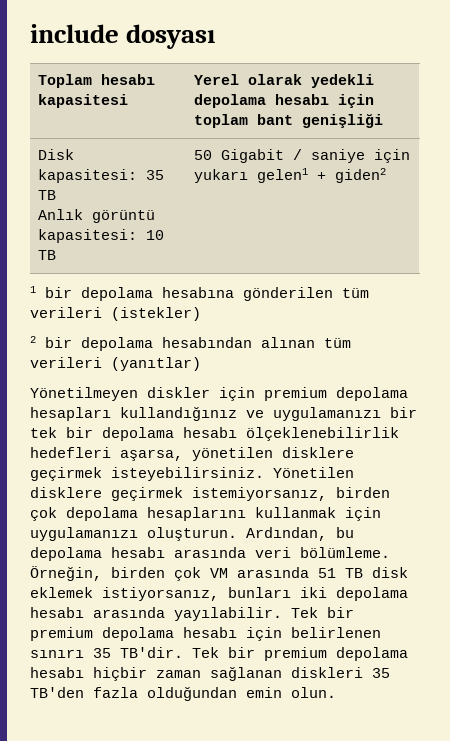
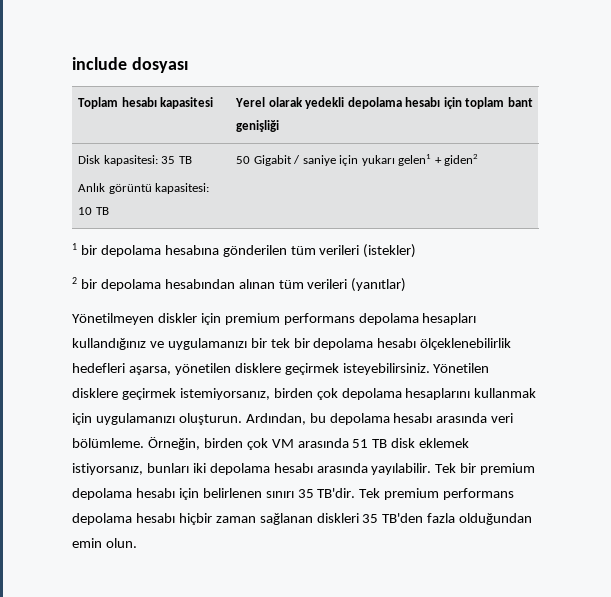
- Yönetilmeyen diskler için premium depolama hesapları kullandığınız ve uygulamanızı bir tek bir depolama hesabı ölçeklenebilirlik hedefleri aşarsa, yönetilen disklere geçirmek isteyebilirsiniz.
+ Yönetilmeyen diskler için premium performans depolama hesapları kullandığınız ve uygulamanızı bir tek bir depolama hesabı ölçeklenebilirlik hedefleri aşarsa, yönetilen disklere geçirmek isteyebilirsiniz.
- Tek bir premium depolama hesabı hiçbir zaman sağlanan diskleri 35 TB'den fazla olduğundan emin olun.
+ Tek premium performans depolama hesabı hiçbir zaman sağlanan diskleri 35 TB'den fazla olduğundan emin olun.

